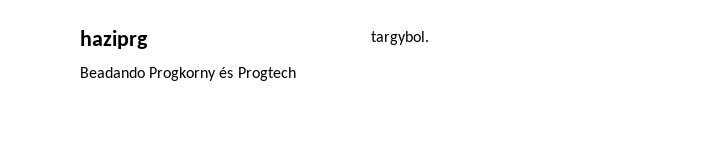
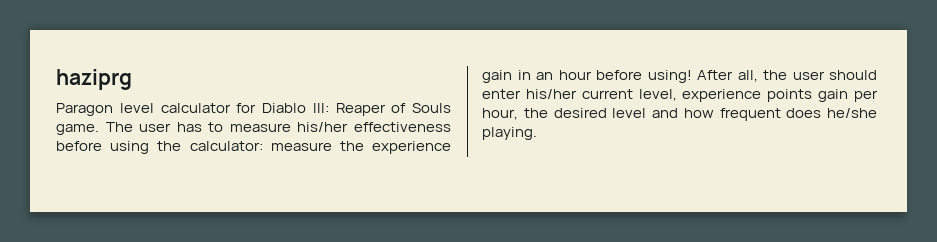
- Beadando Progkorny és Progtech targybol.
+ Paragon level calculator for Diablo III: Reaper of Souls game. The user has to measure his/her effectiveness before using the calculator: measure the experience gain in an hour before using! After all, the user should enter his/her current level, experience points gain per hour, the desired level and how frequent does he/she playing.

